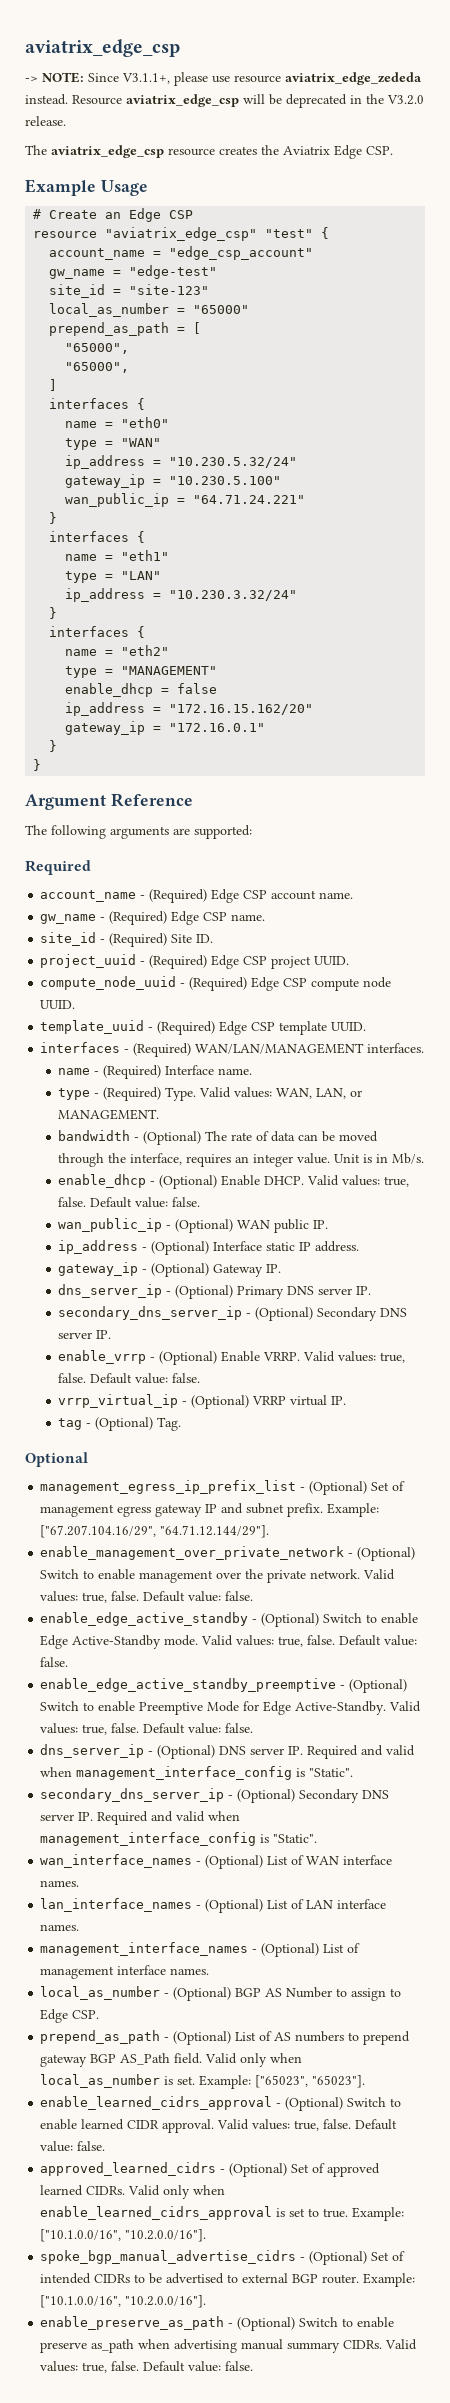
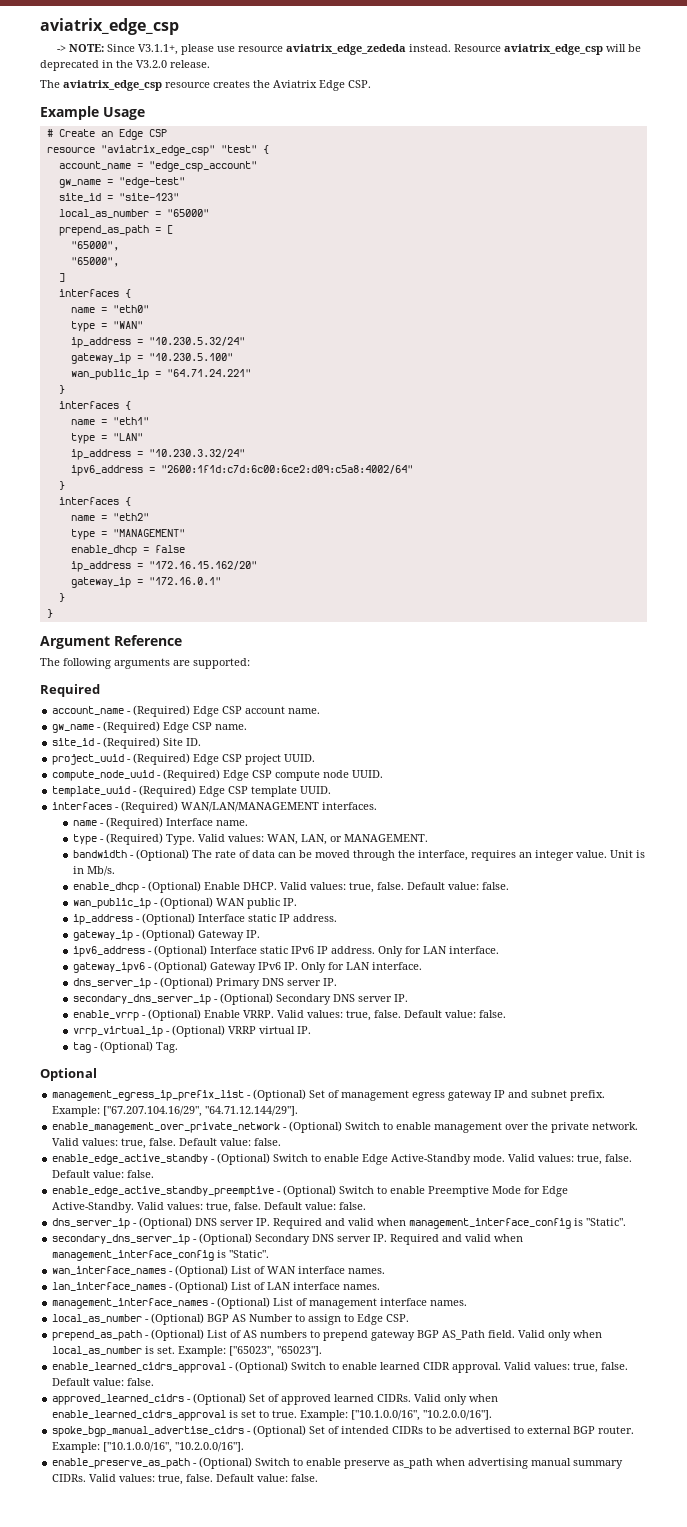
+ ipv6_address = "2600:1f1d:c7d:6c00:6ce2:d09:c5a8:4002/64"
+ ipv6_address - (Optional) Interface static IPv6 IP address. Only for LAN interface.
+ gateway_ipv6 - (Optional) Gateway IPv6 IP. Only for LAN interface.

